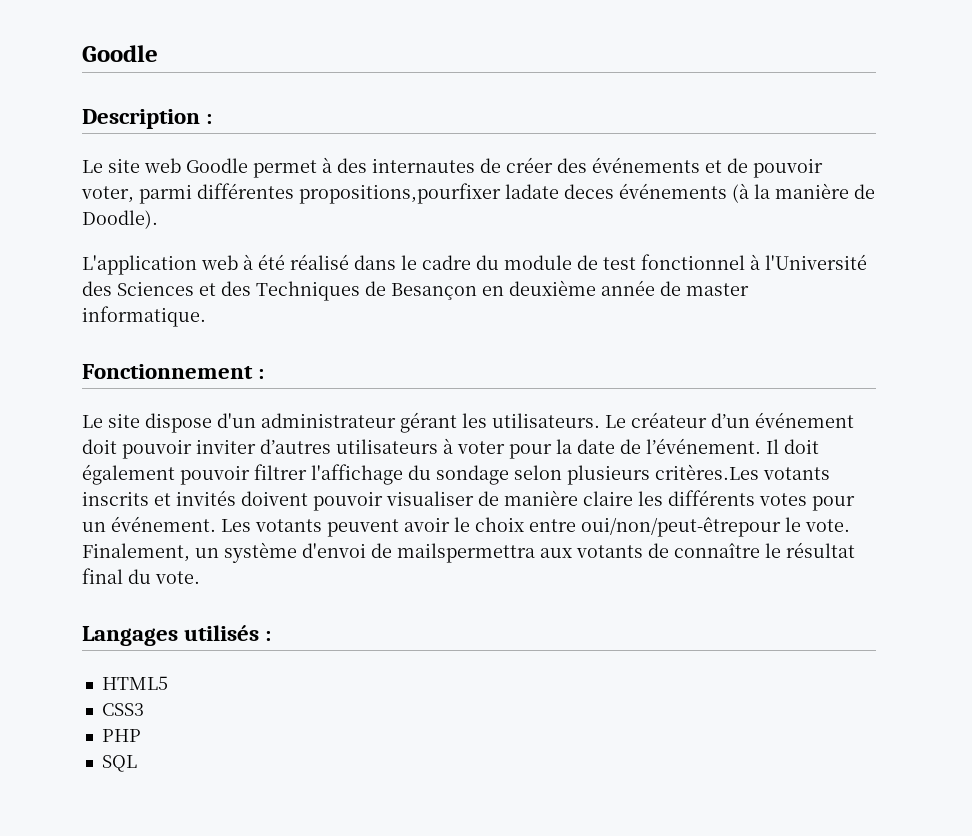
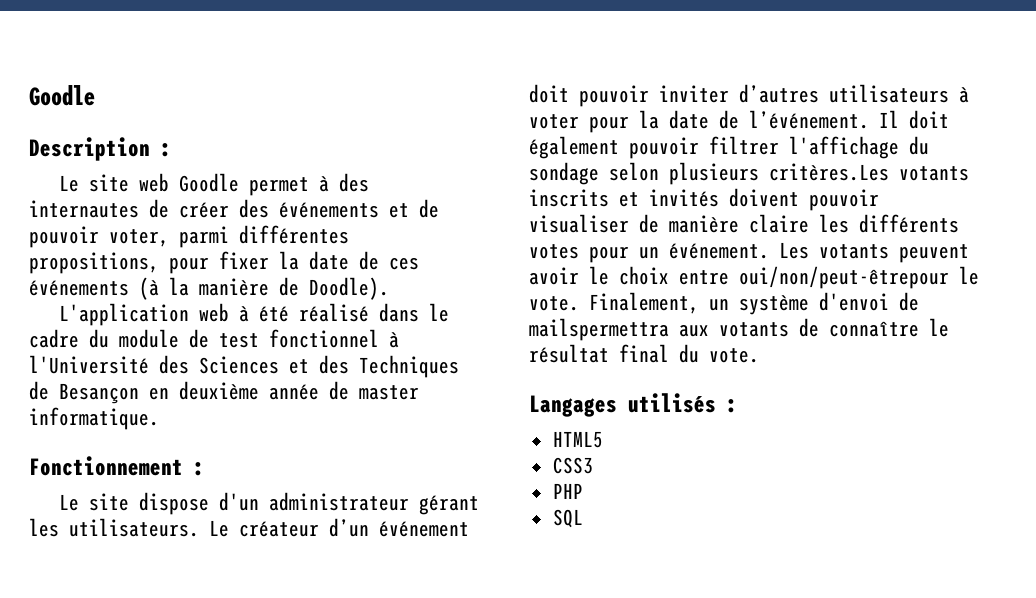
- Le site web Goodle permet à des internautes de créer des événements et de pouvoir voter, parmi différentes propositions,pourfixer ladate deces événements (à la manière de Doodle).
+ Le site web Goodle permet à des internautes de créer des événements et de pouvoir voter, parmi différentes propositions, pour fixer la date de ces événements (à la manière de Doodle).

